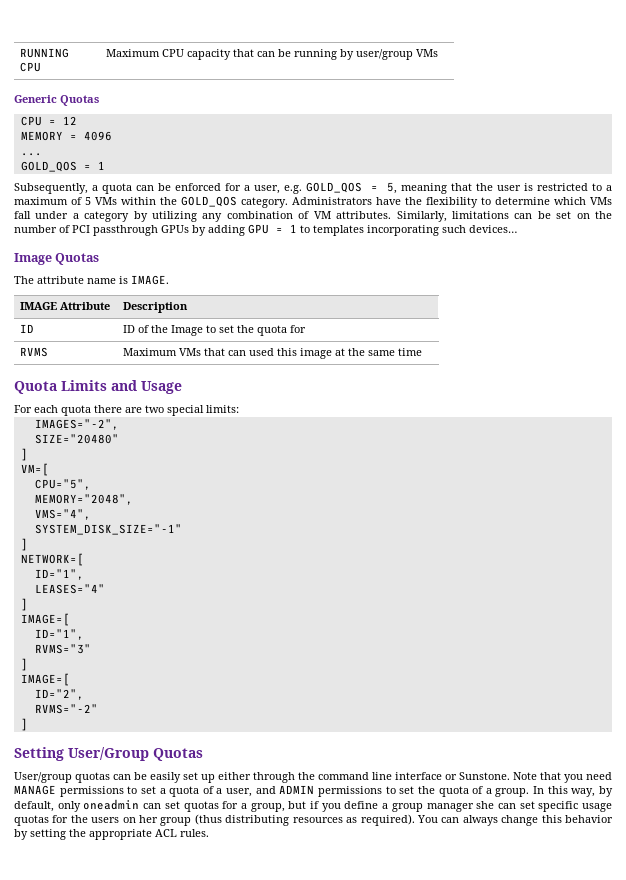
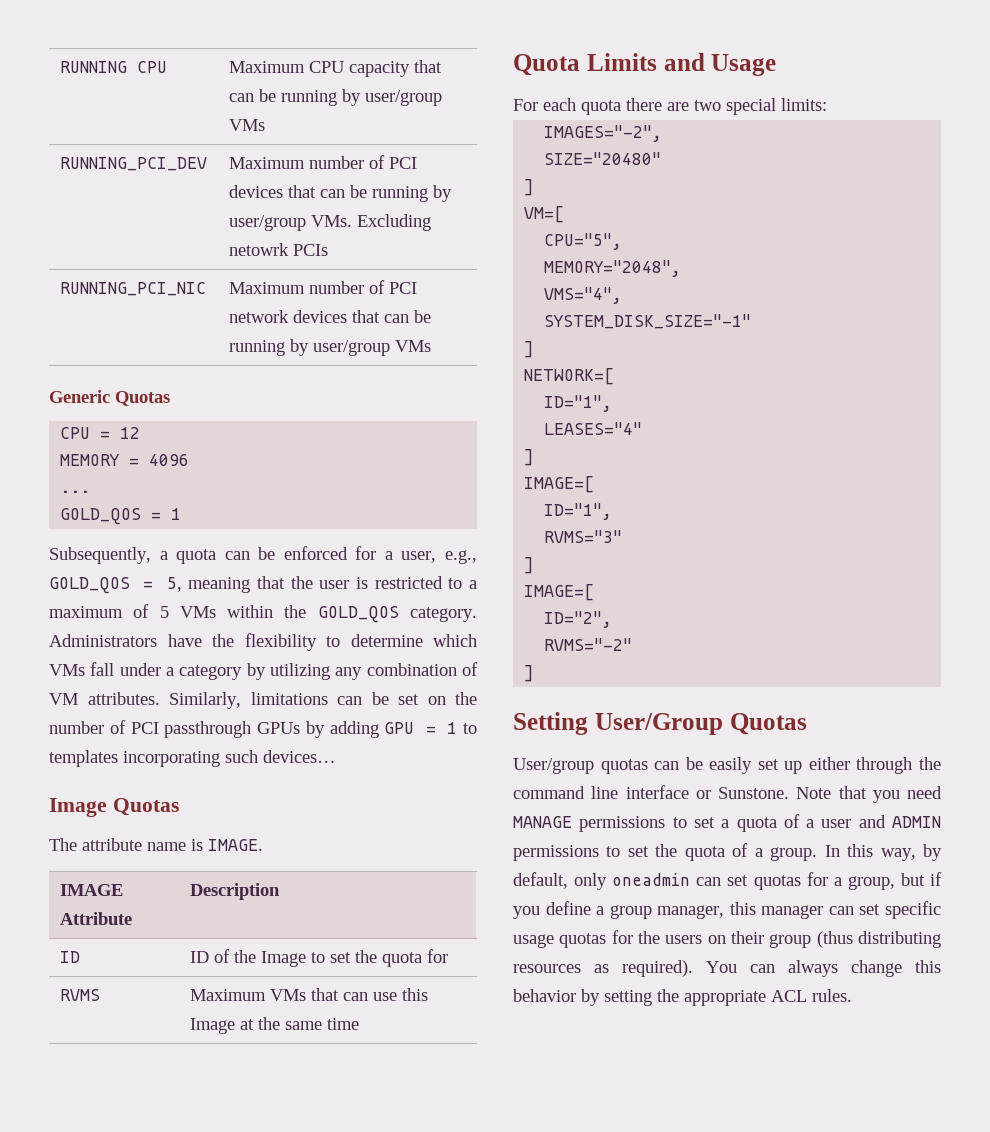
+ RUNNING_PCI_DEV | Maximum number of PCI devices that can be running by user/group VMs. Excluding netowrk PCIs
+ RUNNING_PCI_NIC | Maximum number of PCI network devices that can be running by user/group VMs
- Subsequently, a quota can be enforced for a user, e.g. GOLD_QOS = 5, meaning that the user is restricted to a maximum of 5 VMs within the GOLD_QOS category.
+ Subsequently, a quota can be enforced for a user, e.g., GOLD_QOS = 5, meaning that the user is restricted to a maximum of 5 VMs within the GOLD_QOS category.
- RVMS | Maximum VMs that can used this image at the same time
+ RVMS | Maximum VMs that can use this Image at the same time
- Note that you need MANAGE permissions to set a quota of a user, and ADMIN permissions to set the quota of a group.
+ Note that you need MANAGE permissions to set a quota of a user and ADMIN permissions to set the quota of a group.
- In this way, by default, only oneadmin can set quotas for a group, but if you define a group manager she can set specific usage quotas for the users on her group (thus distributing resources as required).
+ In this way, by default, only oneadmin can set quotas for a group, but if you define a group manager, this manager can set specific usage quotas for the users on their group (thus distributing resources as required).

